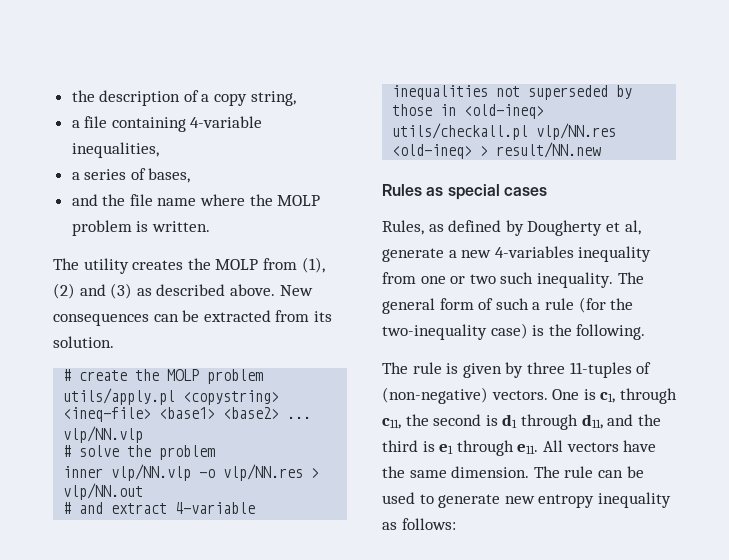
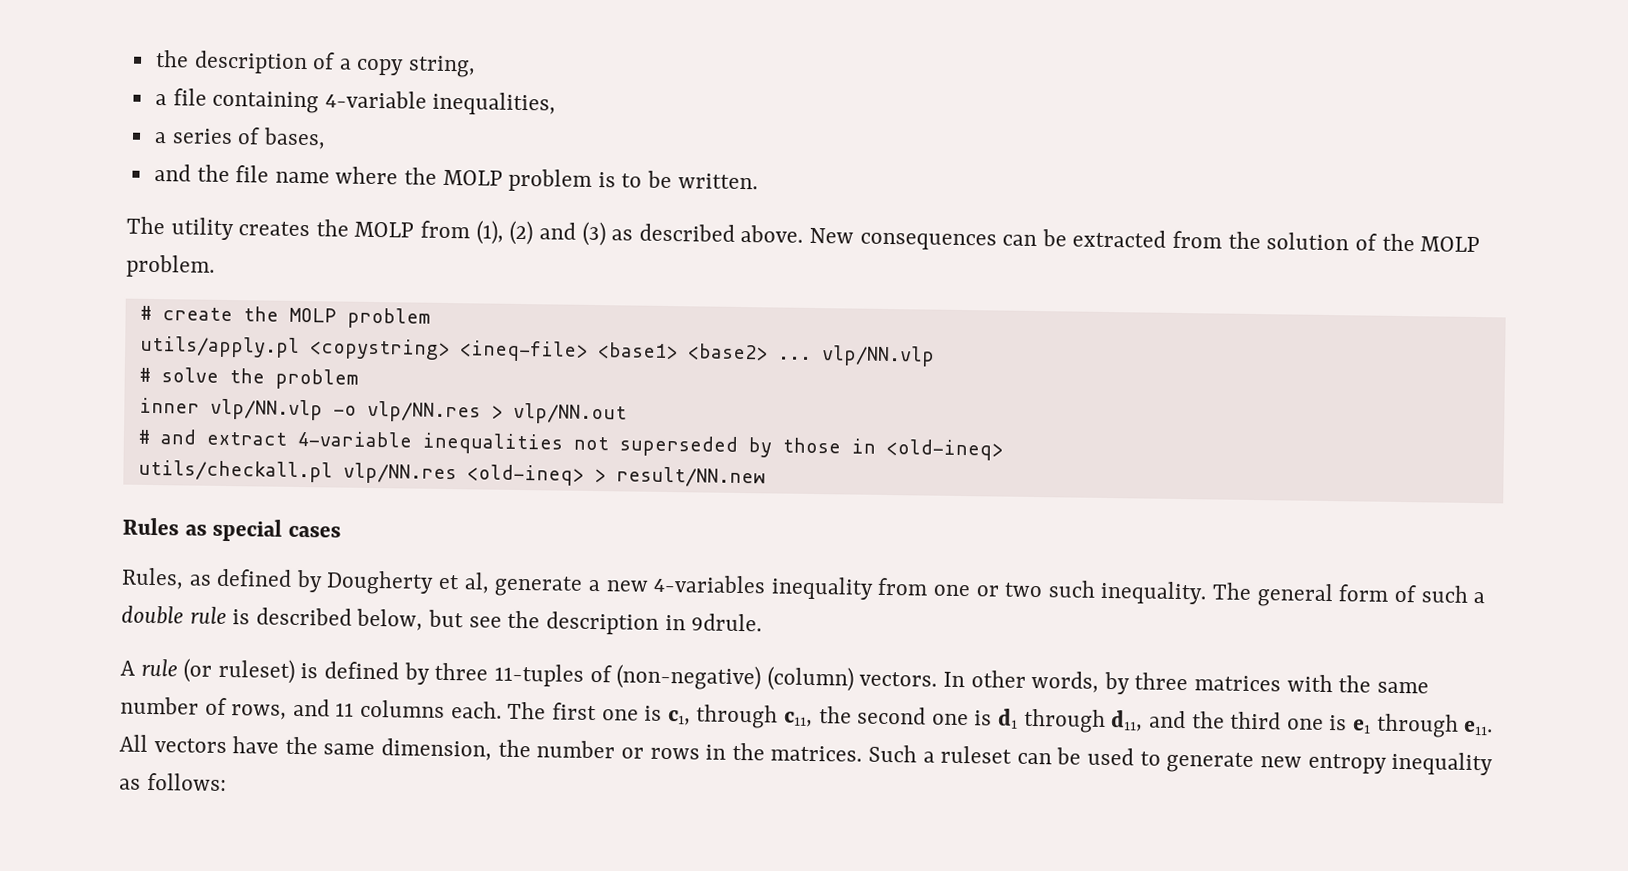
- and the file name where the MOLP problem is written.
+ and the file name where the MOLP problem is to be written.
- New consequences can be extracted from its solution.
+ New consequences can be extracted from the solution of the MOLP problem.
- The general form of such a rule (for the two-inequality case) is the following.
- The rule is given by three 11-tuples of (non-negative) vectors. One is c1, through c11, the second is d1 through d11, and the third is e1 through e11.
+ The general form of such a double rule is described below, but see the description in 9drule.
+ A rule (or ruleset) is defined by three 11-tuples of (non-negative) (column) vectors. In other words, by three matrices with the same number of rows, and 11 columns each. The first one is c1, through c11, the second one is d1 through d11, and the third one is e1 through e11.
- All vectors have the same dimension. The rule can be used to generate new entropy inequality as follows:
+ All vectors have the same dimension, the number or rows in the matrices. Such a ruleset can be used to generate new entropy inequality as follows:

